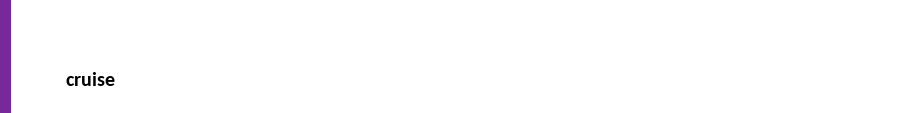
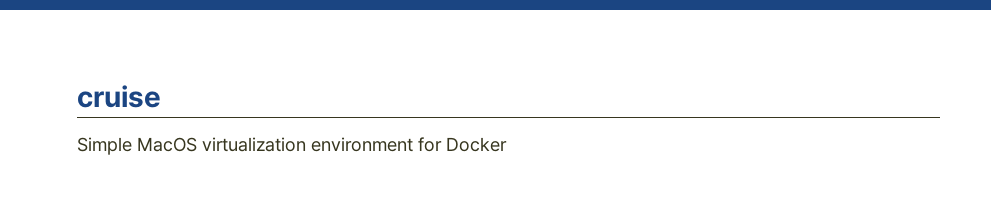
+ Simple MacOS virtualization environment for Docker

